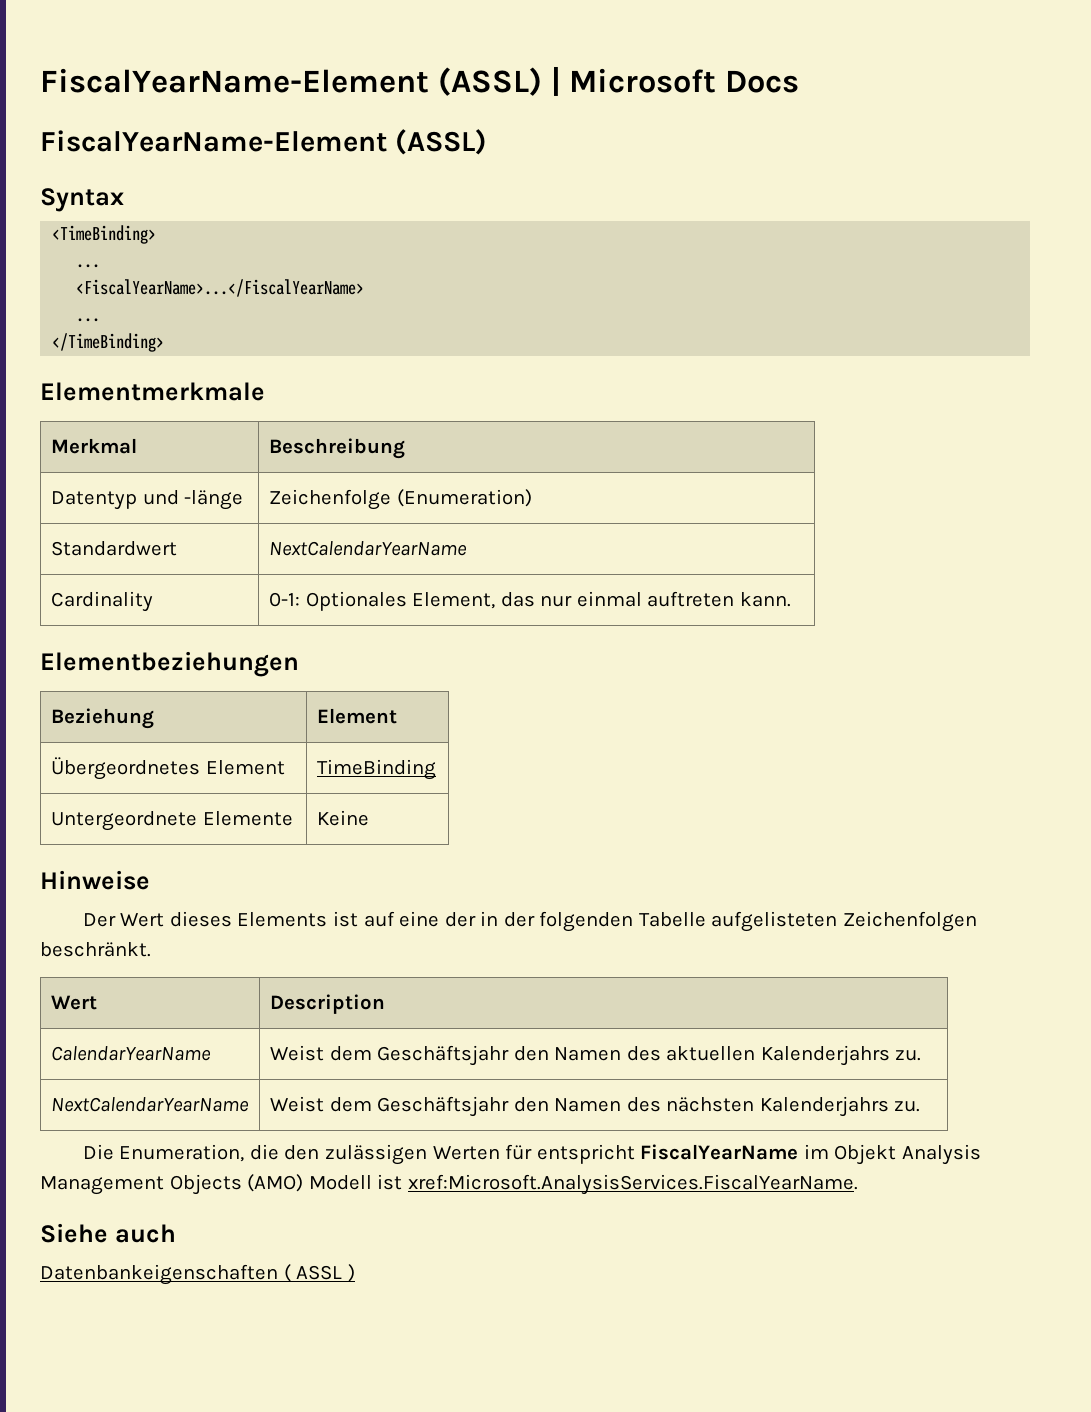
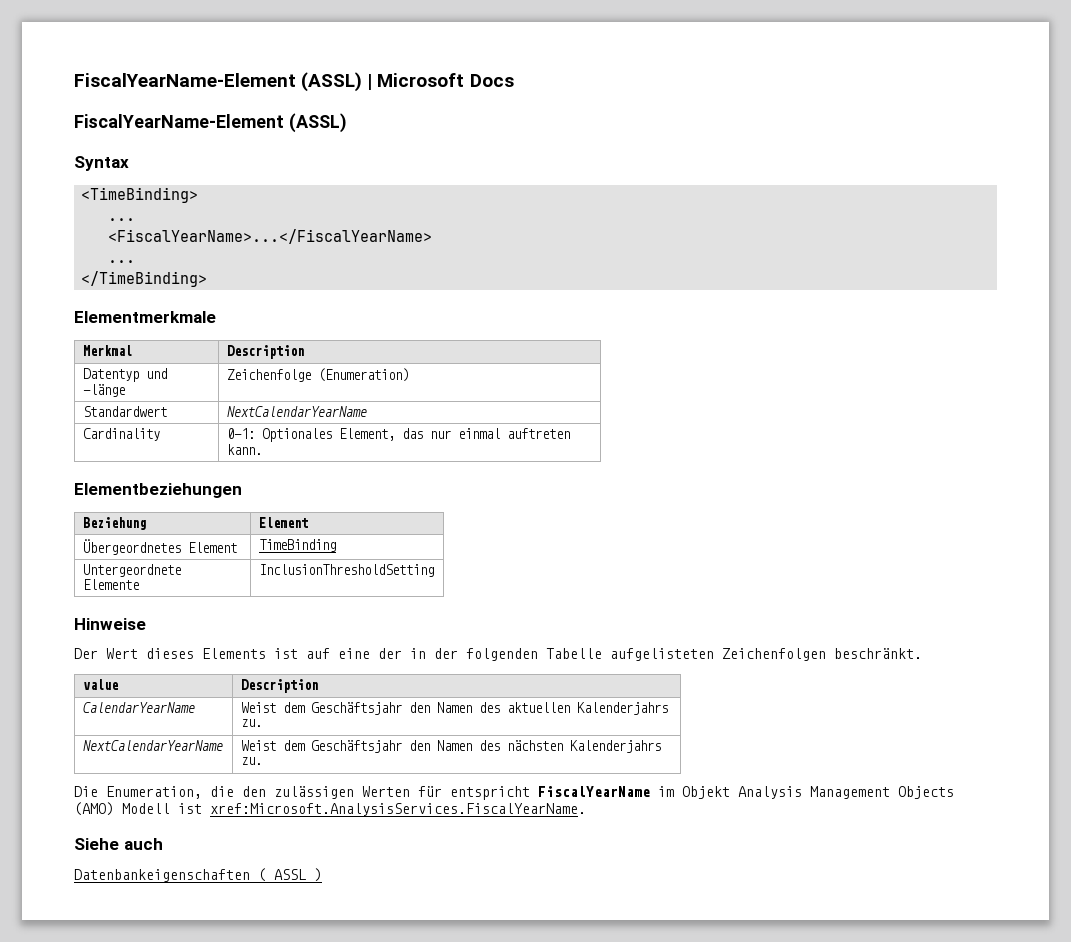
- Merkmal | Beschreibung
+ Merkmal | Description
- Untergeordnete Elemente | Keine
+ Untergeordnete Elemente | InclusionThresholdSetting
- Wert | Description
+ value | Description

